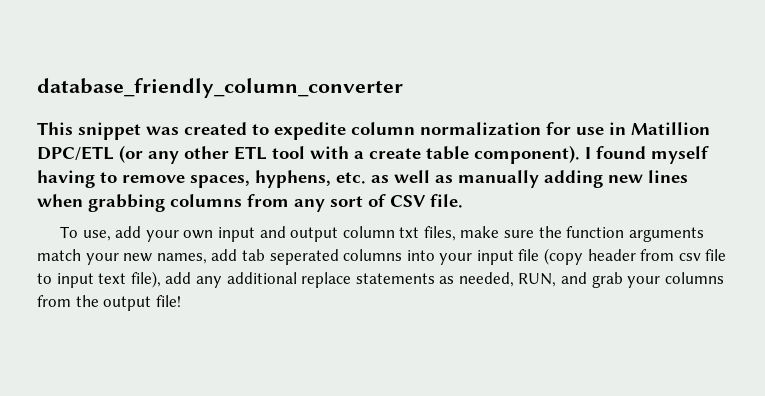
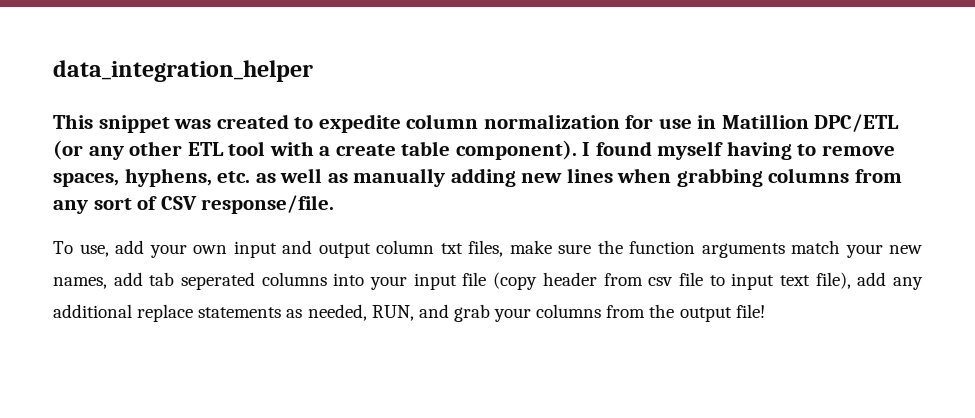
- database_friendly_column_converter
+ data_integration_helper
- I found myself having to remove spaces, hyphens, etc. as well as manually adding new lines when grabbing columns from any sort of CSV file.
+ I found myself having to remove spaces, hyphens, etc. as well as manually adding new lines when grabbing columns from any sort of CSV response/file.

